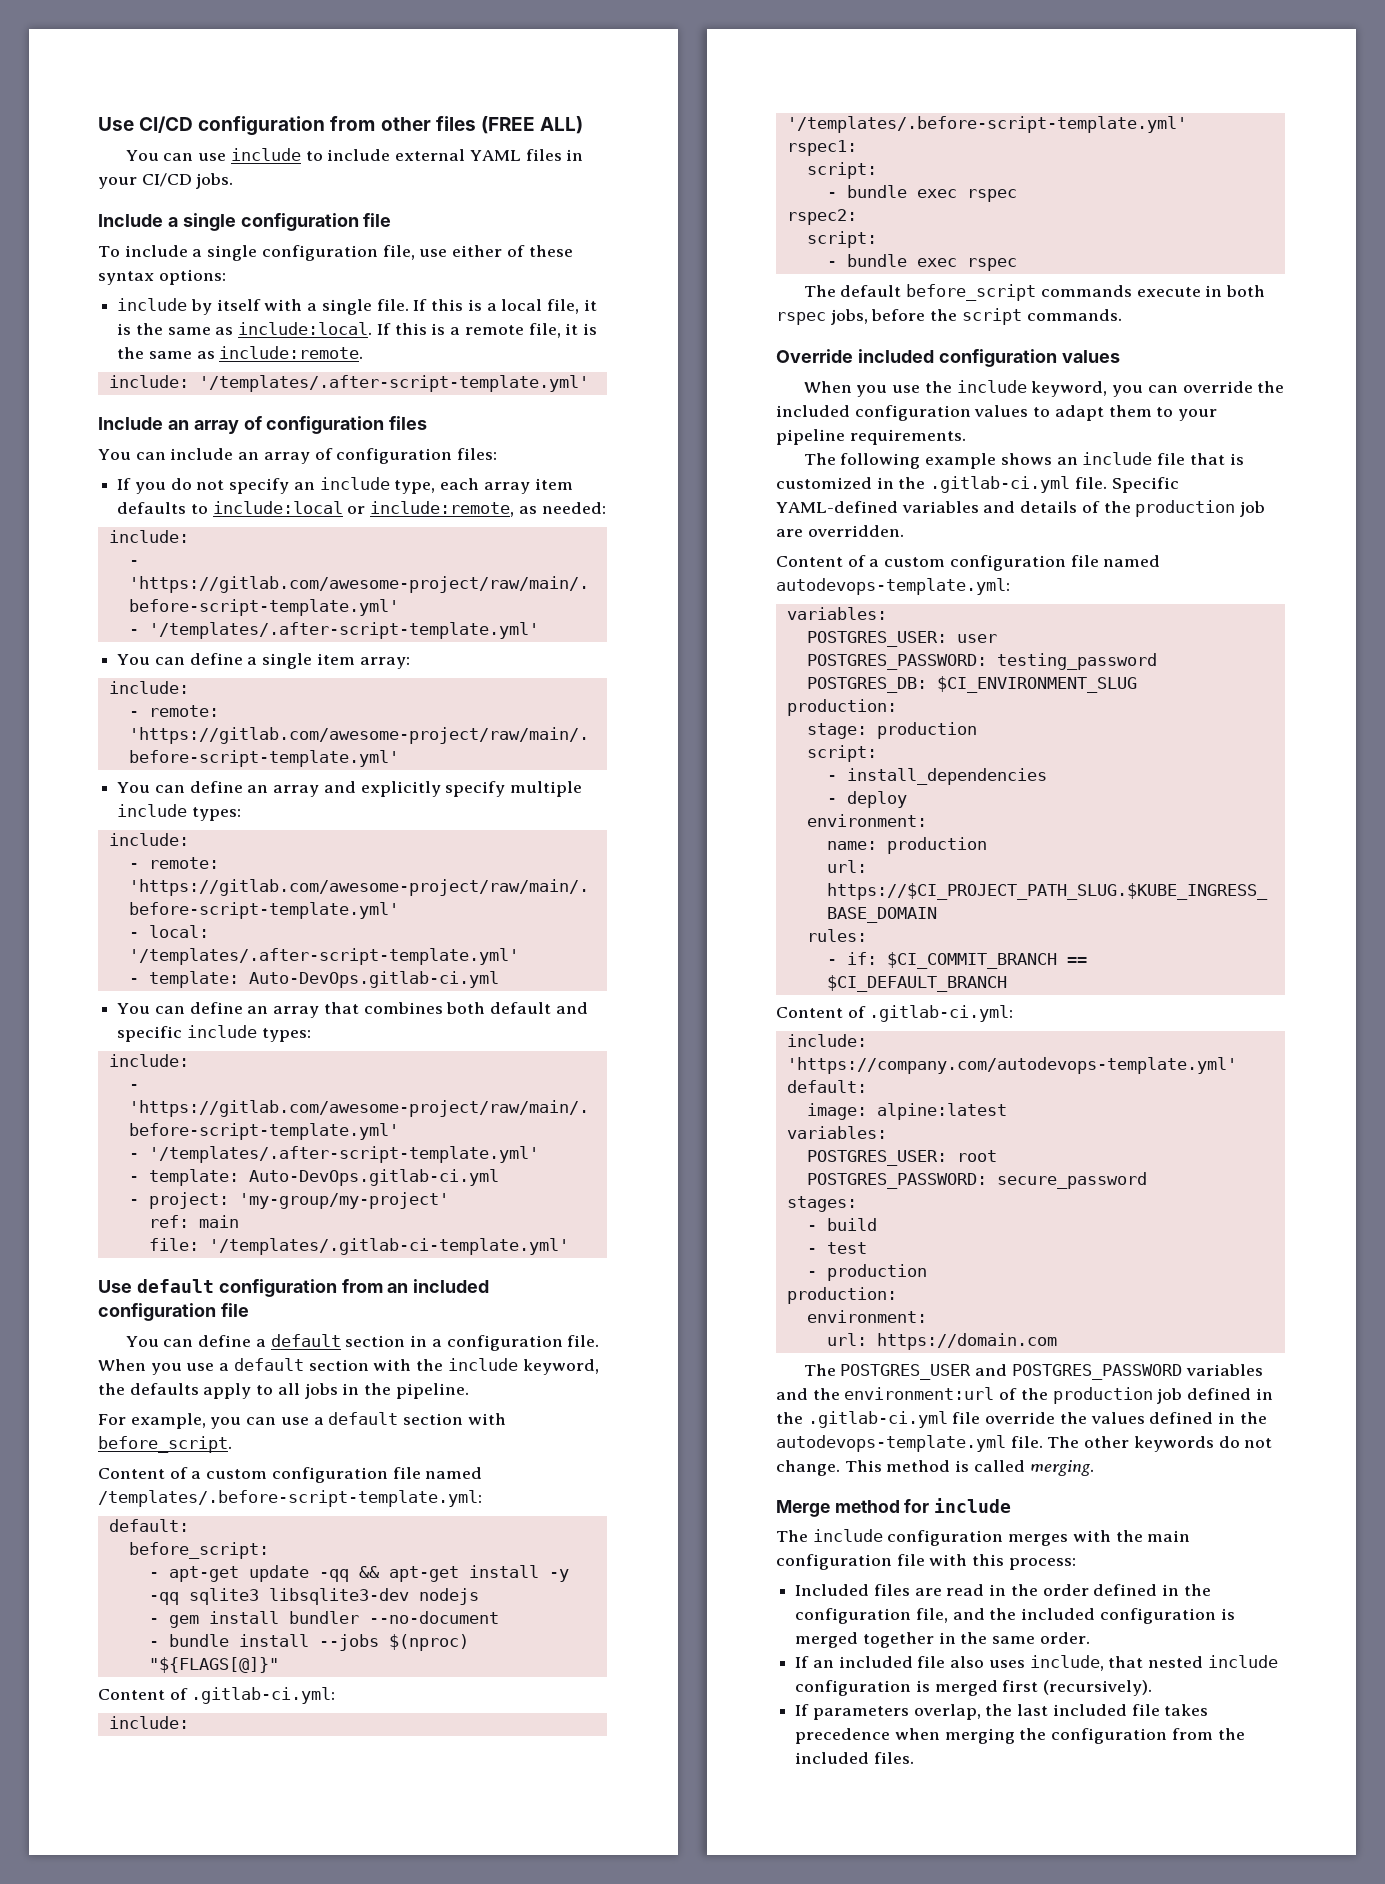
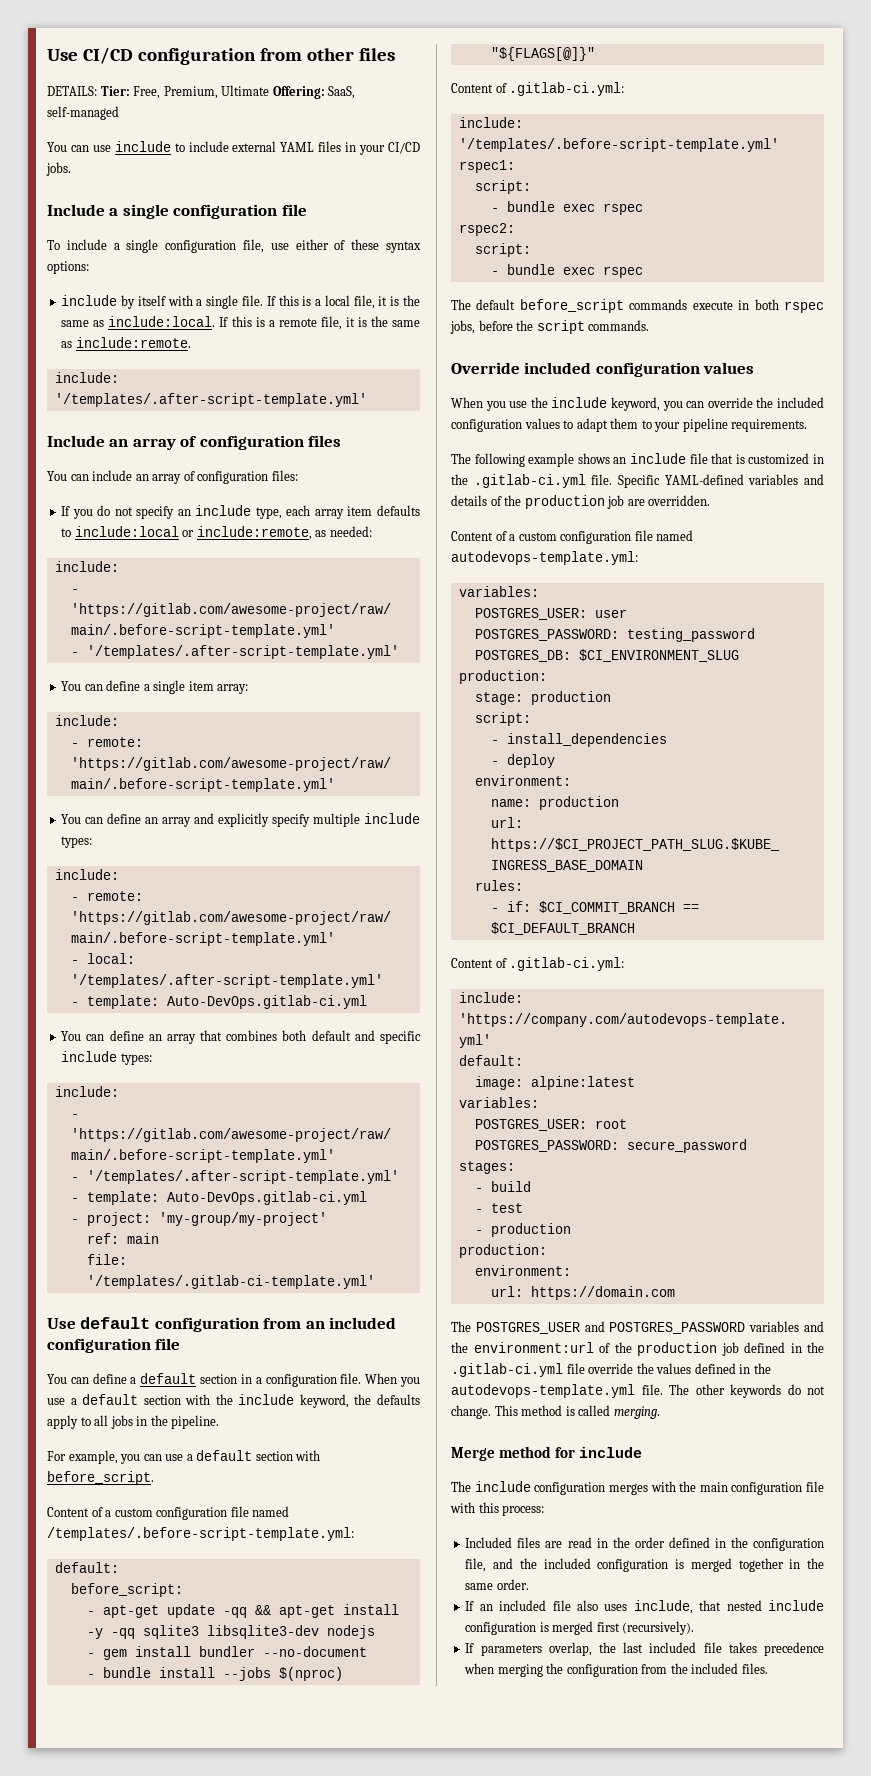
- Use CI/CD configuration from other files (FREE ALL)
+ Use CI/CD configuration from other files
+ DETAILS: Tier: Free, Premium, Ultimate Offering: SaaS, self-managed

